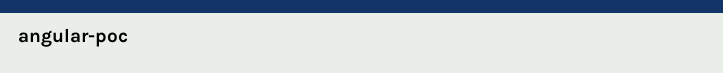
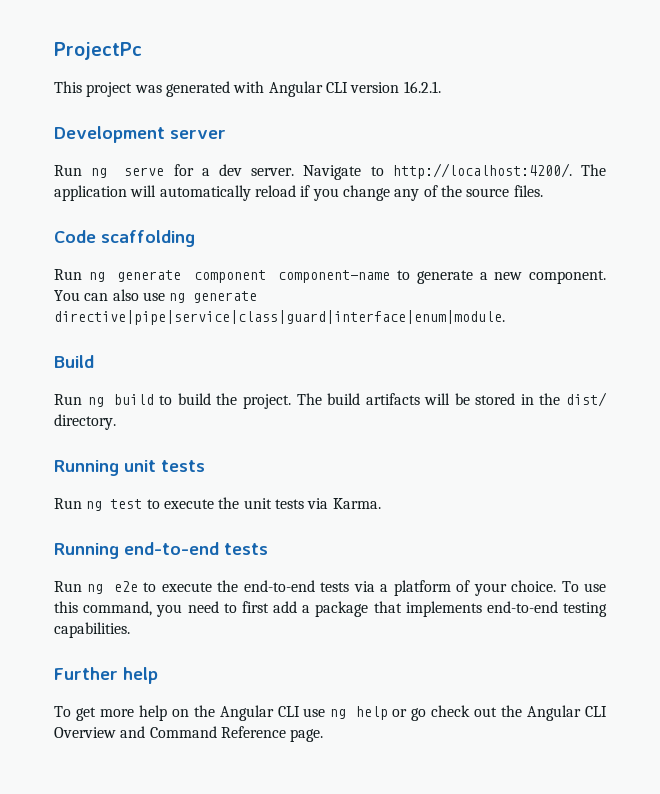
- angular-poc
+ ProjectPc
+ This project was generated with Angular CLI version 16.2.1.
+ Development server
+ Run ng serve for a dev server. Navigate to http://localhost:4200/. The application will automatically reload if you change any of the source files.
+ Code scaffolding
+ Run ng generate component component-name to generate a new component. You can also use ng generate directive|pipe|service|class|guard|interface|enum|module.
+ Build
+ Run ng build to build the project. The build artifacts will be stored in the dist/ directory.
+ Running unit tests
+ Run ng test to execute the unit tests via Karma.
+ Running end-to-end tests
+ Run ng e2e to execute the end-to-end tests via a platform of your choice. To use this command, you need to first add a package that implements end-to-end testing capabilities.
+ Further help
+ To get more help on the Angular CLI use ng help or go check out the Angular CLI Overview and Command Reference page.

